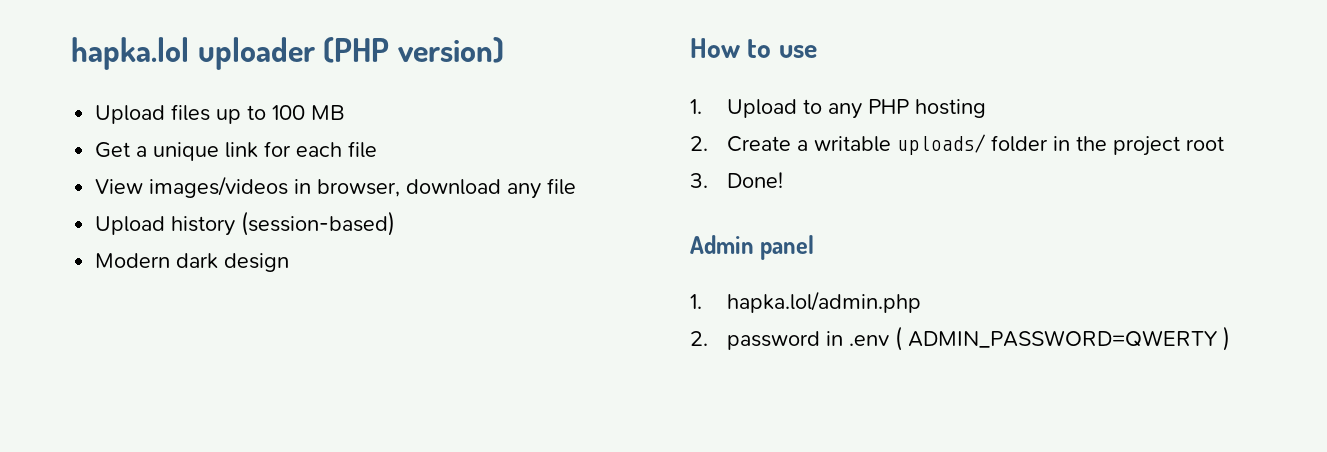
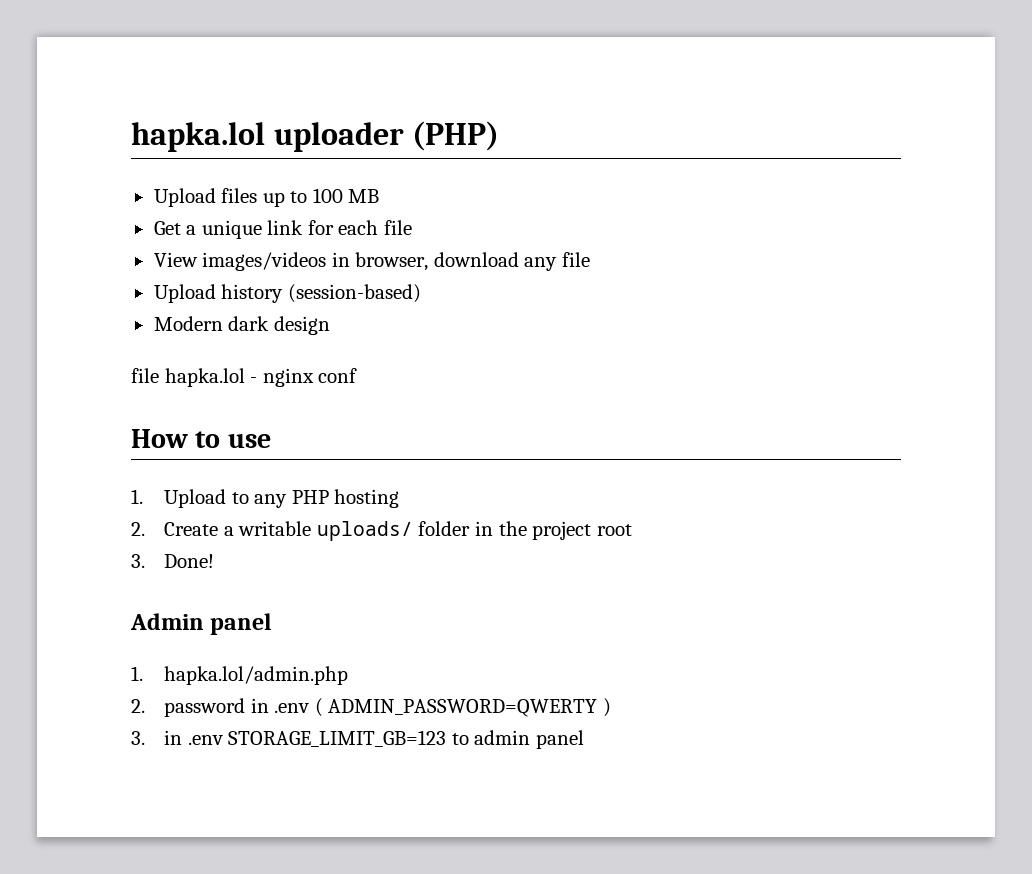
- hapka.lol uploader (PHP version)
+ hapka.lol uploader (PHP)
+ file hapka.lol - nginx conf
+ 3. in .env STORAGE_LIMIT_GB=123 to admin panel

